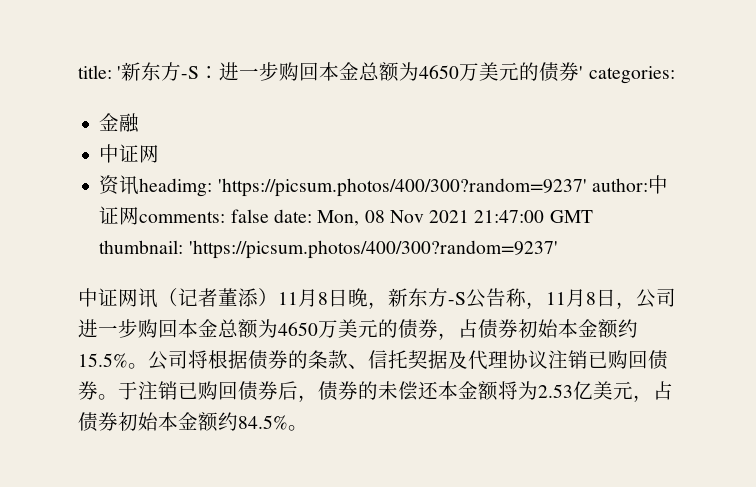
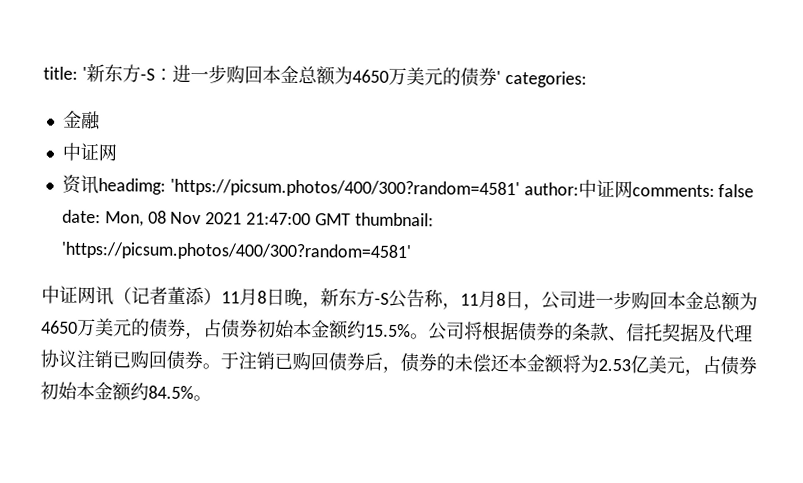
- 资讯headimg: 'https://picsum.photos/400/300?random=9237' author:中证网comments: false date: Mon, 08 Nov 2021 21:47:00 GMT thumbnail: 'https://picsum.photos/400/300?random=9237'
+ 资讯headimg: 'https://picsum.photos/400/300?random=4581' author:中证网comments: false date: Mon, 08 Nov 2021 21:47:00 GMT thumbnail: 'https://picsum.photos/400/300?random=4581'

